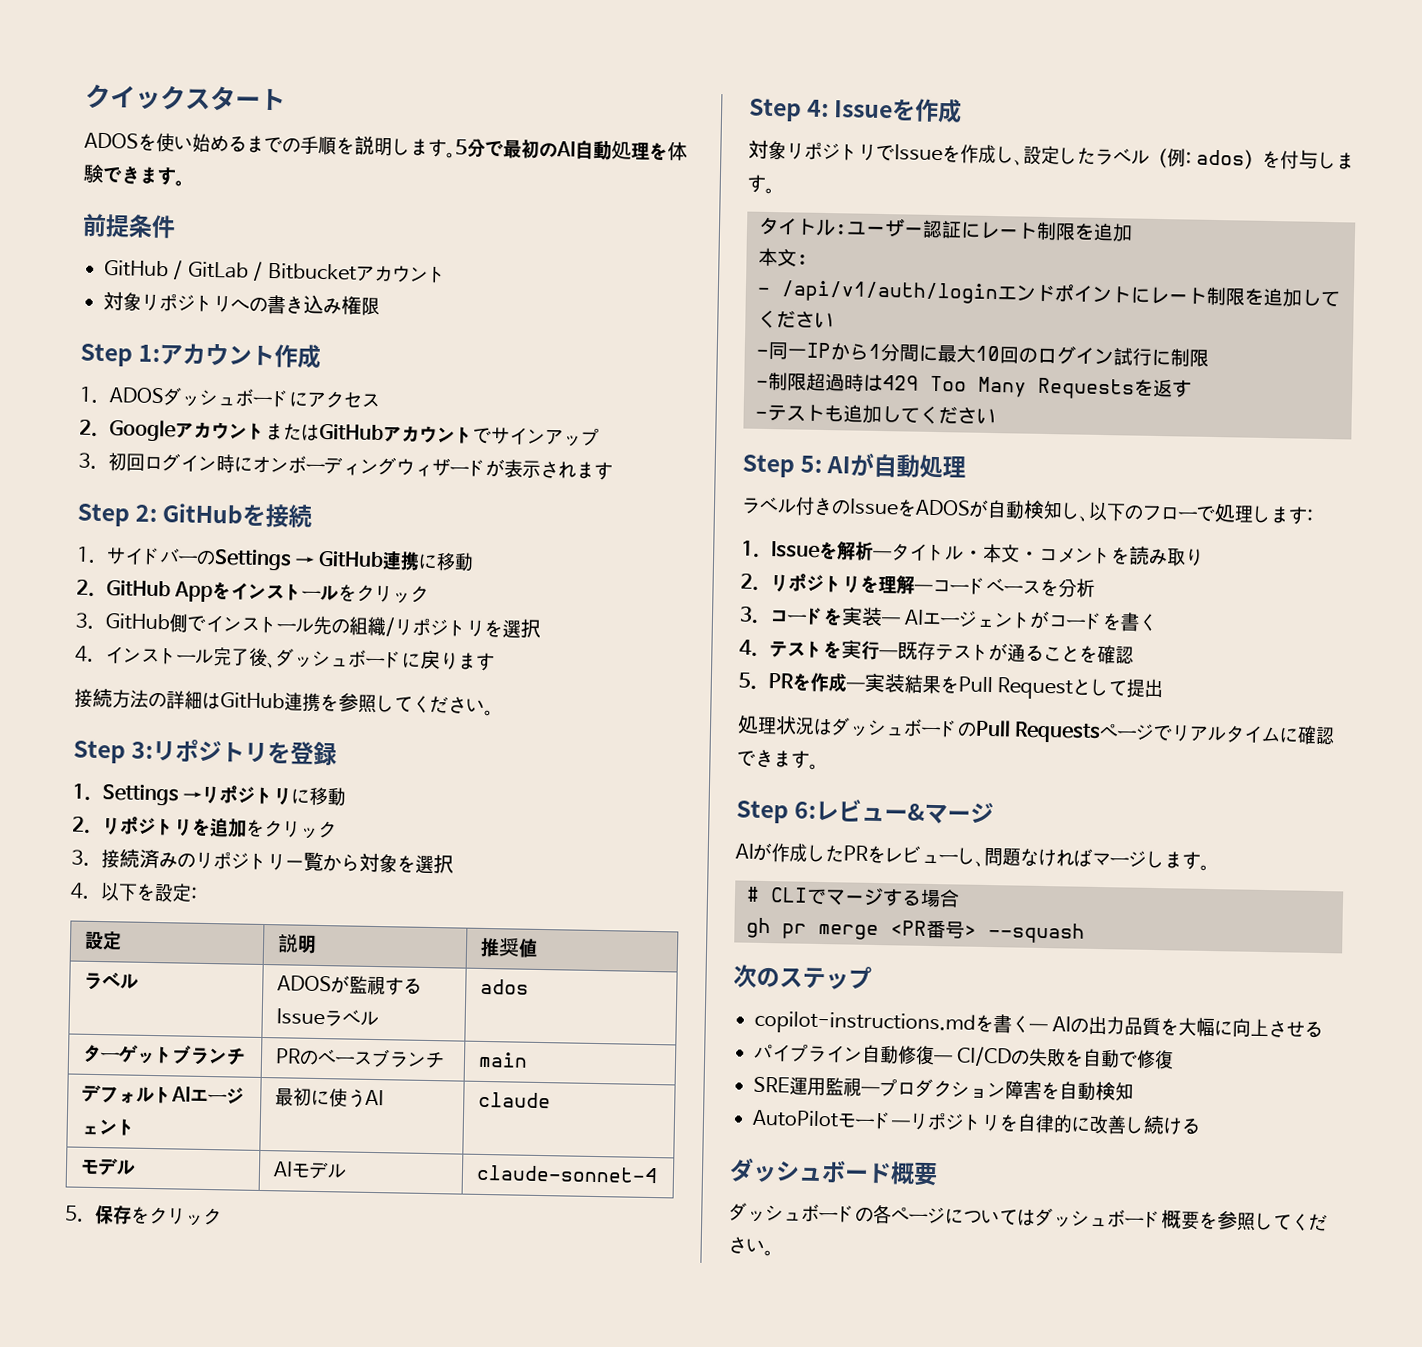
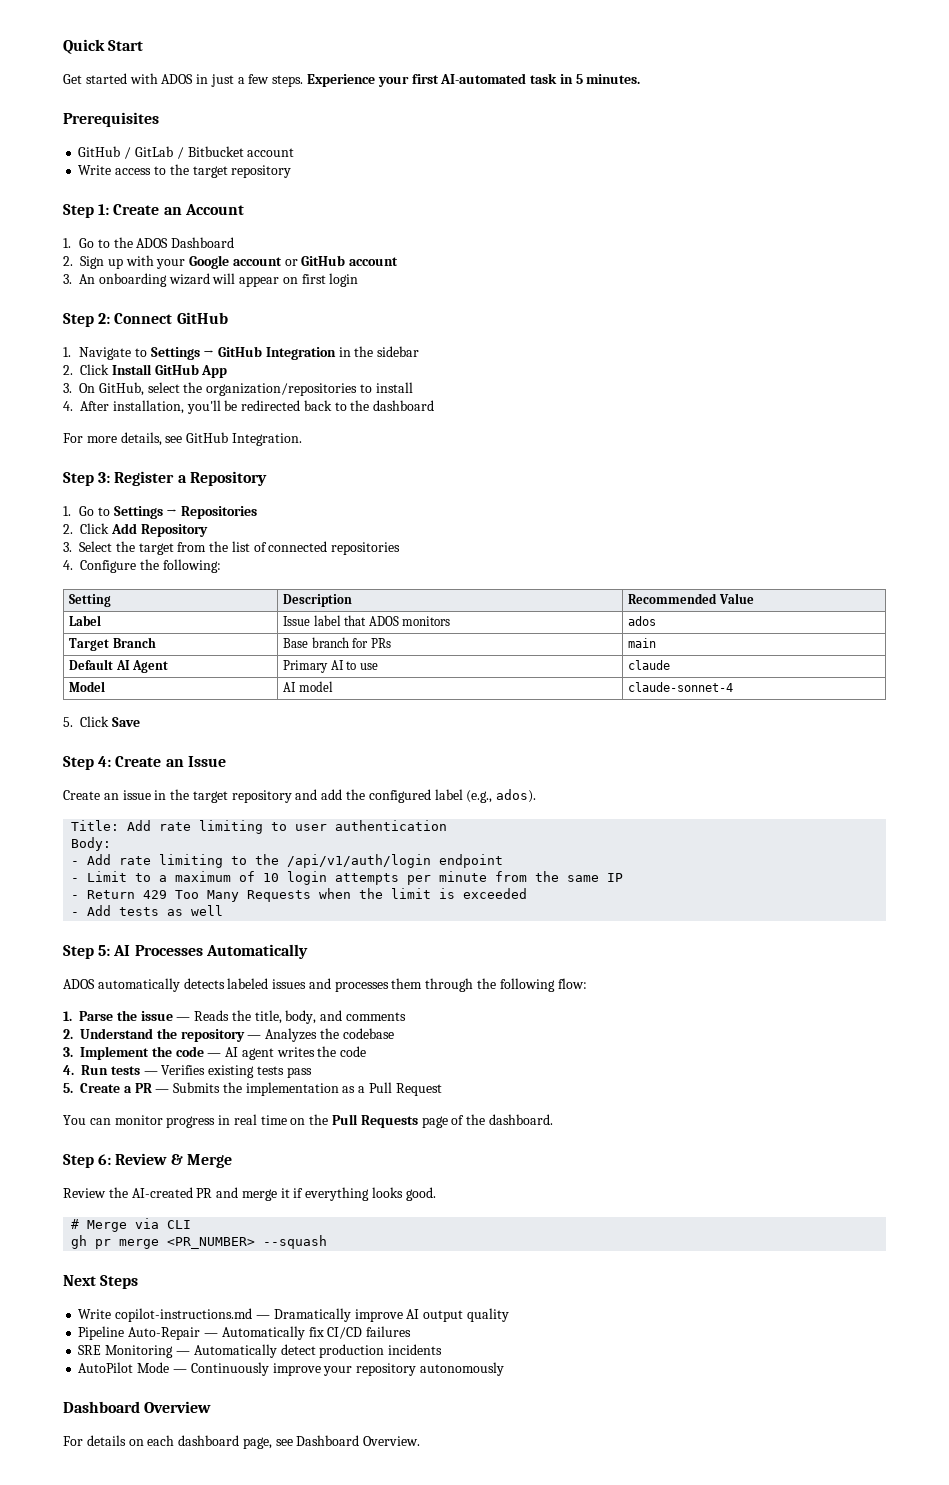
- クイックスタート
- ADOSを使い始めるまでの手順を説明します。5分で最初のAI自動処理を体験できます。
- 前提条件
+ Quick Start
+ Get started with ADOS in just a few steps. Experience your first AI-automated task in 5 minutes.
+ Prerequisites
- GitHub / GitLab / Bitbucketアカウント
- 対象リポジトリへの書き込み権限
- Step 1:アカウント作成
- 1. ADOSダッシュボードにアクセス
- 2. GoogleアカウントまたはGitHubアカウントでサインアップ
- 3.初回ログイン時にオンボーディングウィザードが表示されます
+ GitHub / GitLab / Bitbucket account
+ Write access to the target repository
+ Step 1: Create an Account
+ 1. Go to the ADOS Dashboard
+ 2. Sign up with your Google account or GitHub account
+ 3. An onboarding wizard will appear on first login
- Step 2: GitHubを接続
- 1.サイドバーのSettings → GitHub連携に移動
- 2. GitHub Appをインストールをクリック
- 3. GitHub側でインストール先の組織/リポジトリを選択
- 4.インストール完了後、ダッシュボードに戻ります
- 接続方法の詳細はGitHub連携を参照してください。
- Step 3:リポジトリを登録
- 1. Settings →リポジトリに移動
- 2.リポジトリを追加をクリック
- 3.接続済みのリポジトリ一覧から対象を選択
- 4.以下を設定:
- 設定 | 説明 | 推奨値
- ラベル | ADOSが監視するIssueラベル | ados
- ターゲットブランチ | PRのベースブランチ | main
- デフォルトAIエージェント | 最初に使うAI | claude
+ Step 2: Connect GitHub
+ 1. Navigate to Settings → GitHub Integration in the sidebar
+ 2. Click Install GitHub App
+ 3. On GitHub, select the organization/repositories to install
+ 4. After installation, you'll be redirected back to the dashboard
+ For more details, see GitHub Integration.
+ Step 3: Register a Repository
+ 1. Go to Settings → Repositories
+ 2. Click Add Repository
+ 3. Select the target from the list of connected repositories
+ 4. Configure the following:
+ Setting | Description | Recommended Value
+ Label | Issue label that ADOS monitors | ados
+ Target Branch | Base branch for PRs | main
+ Default AI Agent | Primary AI to use | claude
- モデル | AIモデル | claude-sonnet-4
+ Model | AI model | claude-sonnet-4
- 5.保存をクリック
+ 5. Click Save
- Step 4: Issueを作成
- 対象リポジトリでIssueを作成し、設定したラベル（例: ados）を付与します。
- タイトル:ユーザー認証にレート制限を追加
- 本文:
- - /api/v1/auth/loginエンドポイントにレート制限を追加してください
- -同一IPから1分間に最大10回のログイン試行に制限
- -制限超過時は429 Too Many Requestsを返す
- -テストも追加してください
- Step 5: AIが自動処理
- ラベル付きのIssueをADOSが自動検知し、以下のフローで処理します:
- 1. Issueを解析—タイトル・本文・コメントを読み取り
- 2.リポジトリを理解—コードベースを分析
- 3.コードを実装— AIエージェントがコードを書く
- 4.テストを実行—既存テストが通ることを確認
- 5. PRを作成—実装結果をPull Requestとして提出
- 処理状況はダッシュボードのPull Requestsページでリアルタイムに確認できます。
- Step 6:レビュー&マージ
- AIが作成したPRをレビューし、問題なければマージします。
+ Step 4: Create an Issue
+ Create an issue in the target repository and add the configured label (e.g., ados).
+ Title: Add rate limiting to user authentication
+ Body:
+ - Add rate limiting to the /api/v1/auth/login endpoint
+ - Limit to a maximum of 10 login attempts per minute from the same IP
+ - Return 429 Too Many Requests when the limit is exceeded
+ - Add tests as well
+ Step 5: AI Processes Automatically
+ ADOS automatically detects labeled issues and processes them through the following flow:
+ 1. Parse the issue — Reads the title, body, and comments
+ 2. Understand the repository — Analyzes the codebase
+ 3. Implement the code — AI agent writes the code
+ 4. Run tests — Verifies existing tests pass
+ 5. Create a PR — Submits the implementation as a Pull Request
+ You can monitor progress in real time on the Pull Requests page of the dashboard.
+ Step 6: Review & Merge
+ Review the AI-created PR and merge it if everything looks good.
- # CLIでマージする場合
+ # Merge via CLI
- gh pr merge <PR番号> --squash
- 次のステップ
- copilot-instructions.mdを書く— AIの出力品質を大幅に向上させる
- パイプライン自動修復— CI/CDの失敗を自動で修復
- SRE運用監視—プロダクション障害を自動検知
- AutoPilotモード—リポジトリを自律的に改善し続ける
- ダッシュボード概要
- ダッシュボードの各ページについてはダッシュボード概要を参照してください。
+ gh pr merge <PR_NUMBER> --squash
+ Next Steps
+ Write copilot-instructions.md — Dramatically improve AI output quality
+ Pipeline Auto-Repair — Automatically fix CI/CD failures
+ SRE Monitoring — Automatically detect production incidents
+ AutoPilot Mode — Continuously improve your repository autonomously
+ Dashboard Overview
+ For details on each dashboard page, see Dashboard Overview.

